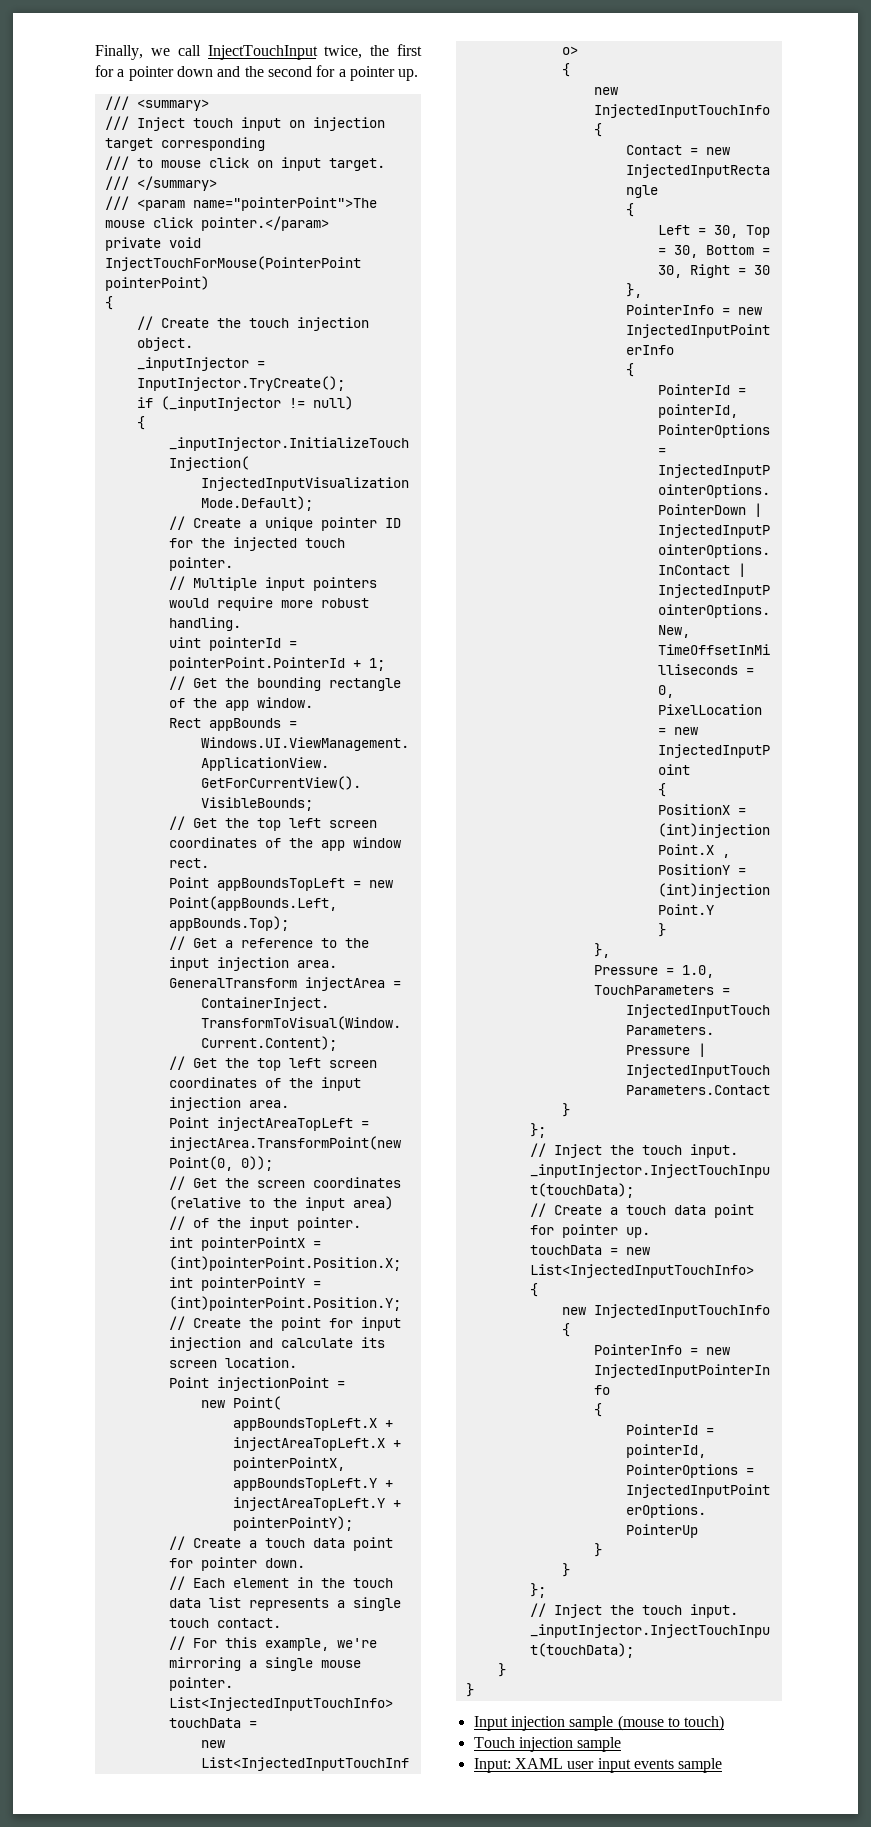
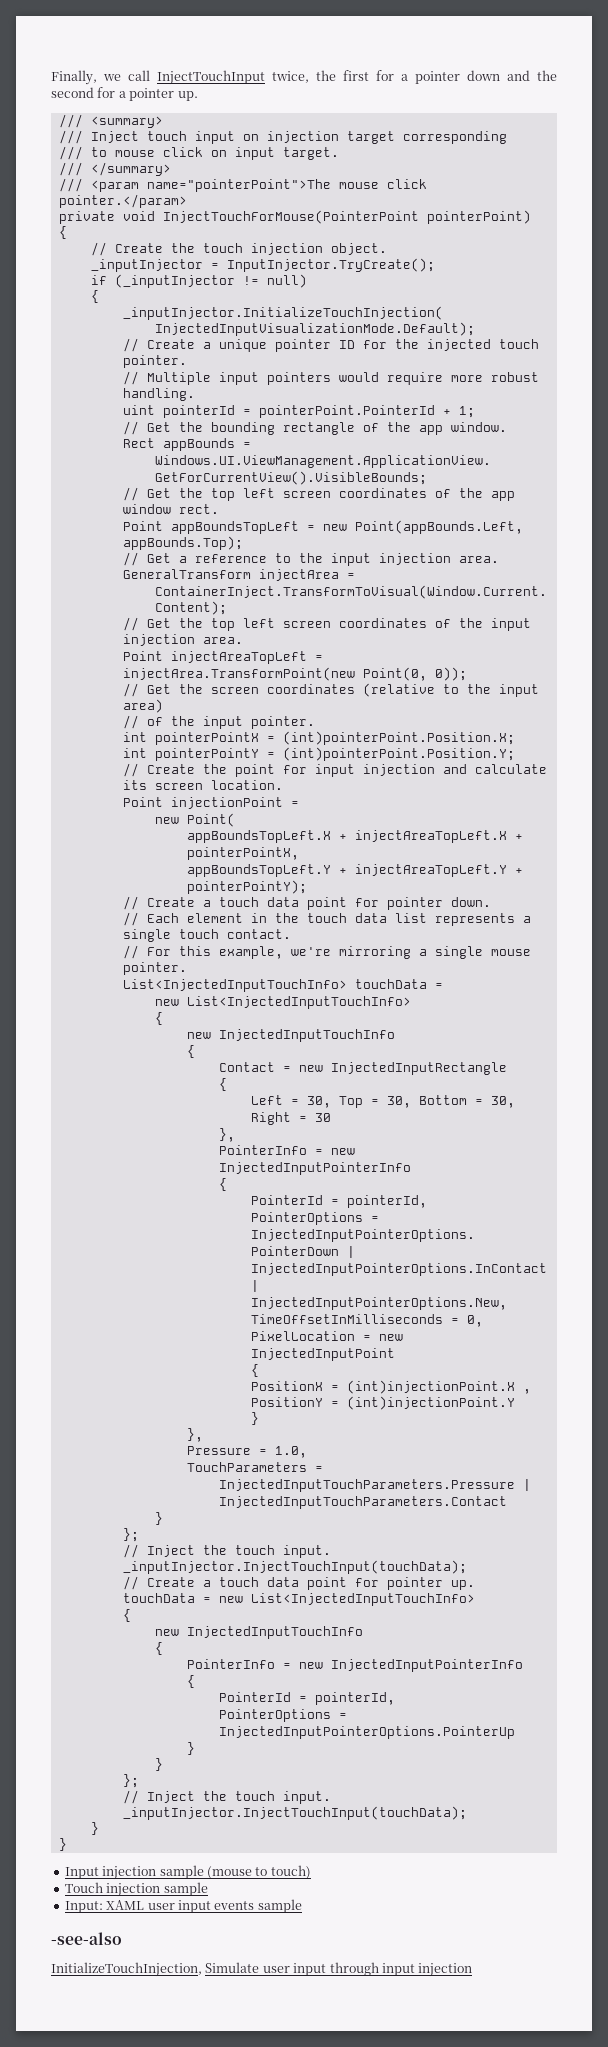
+ -see-also
+ InitializeTouchInjection, Simulate user input through input injection

